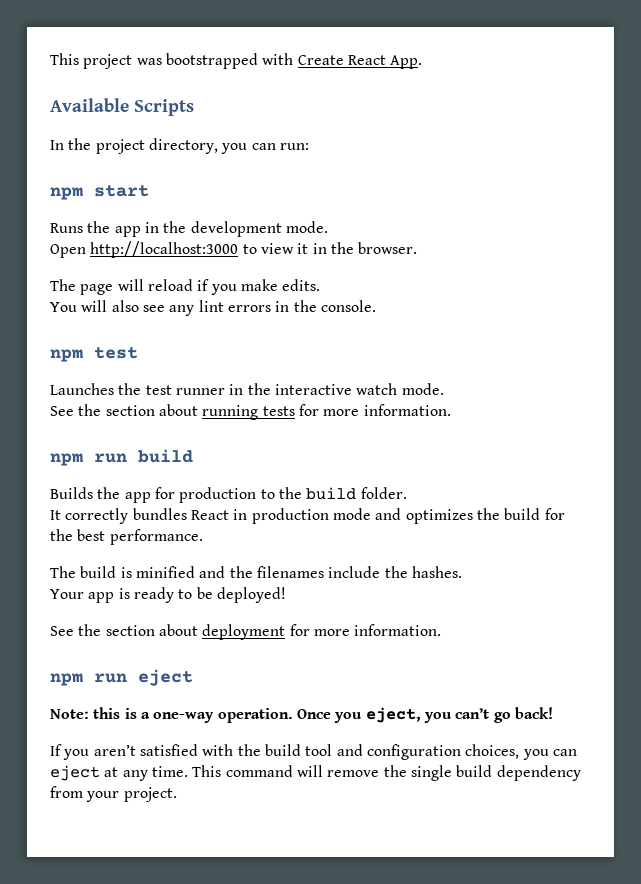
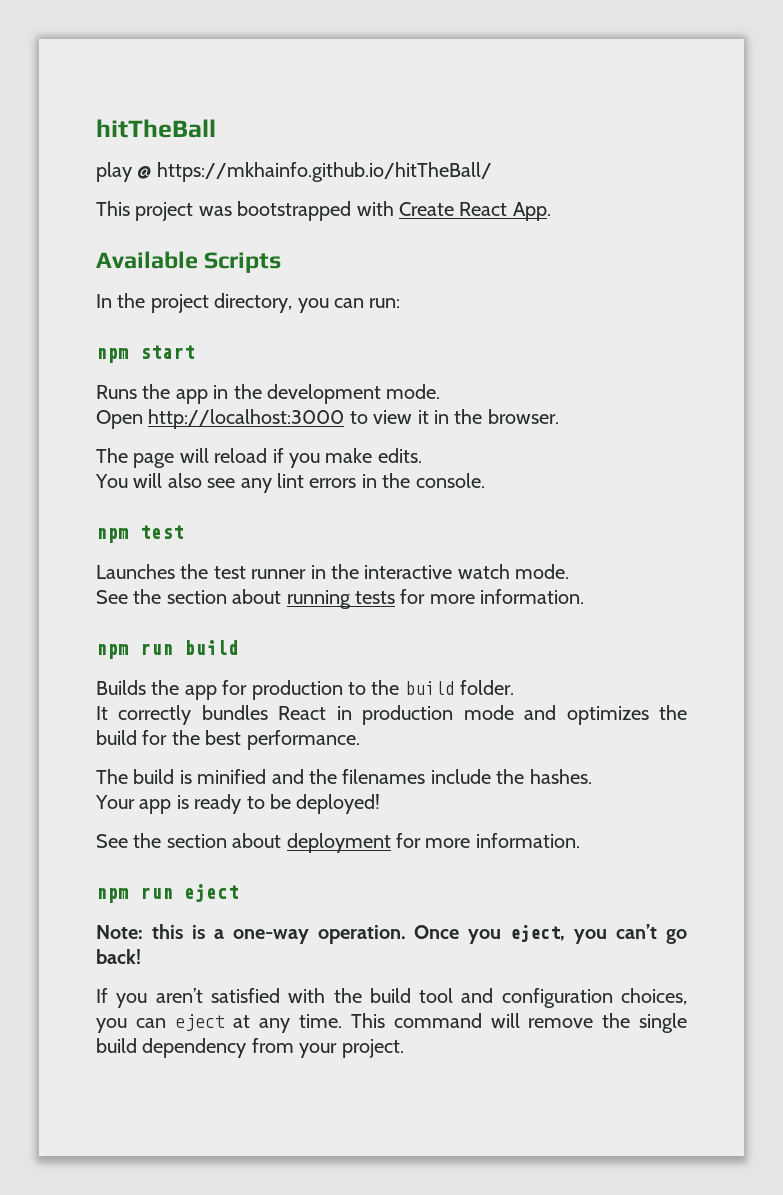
+ hitTheBall
+ play @ https://mkhainfo.github.io/hitTheBall/

